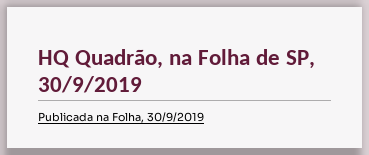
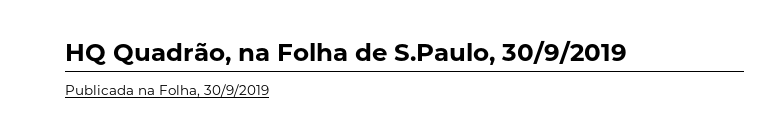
- HQ Quadrão, na Folha de SP, 30/9/2019
+ HQ Quadrão, na Folha de S.Paulo, 30/9/2019

